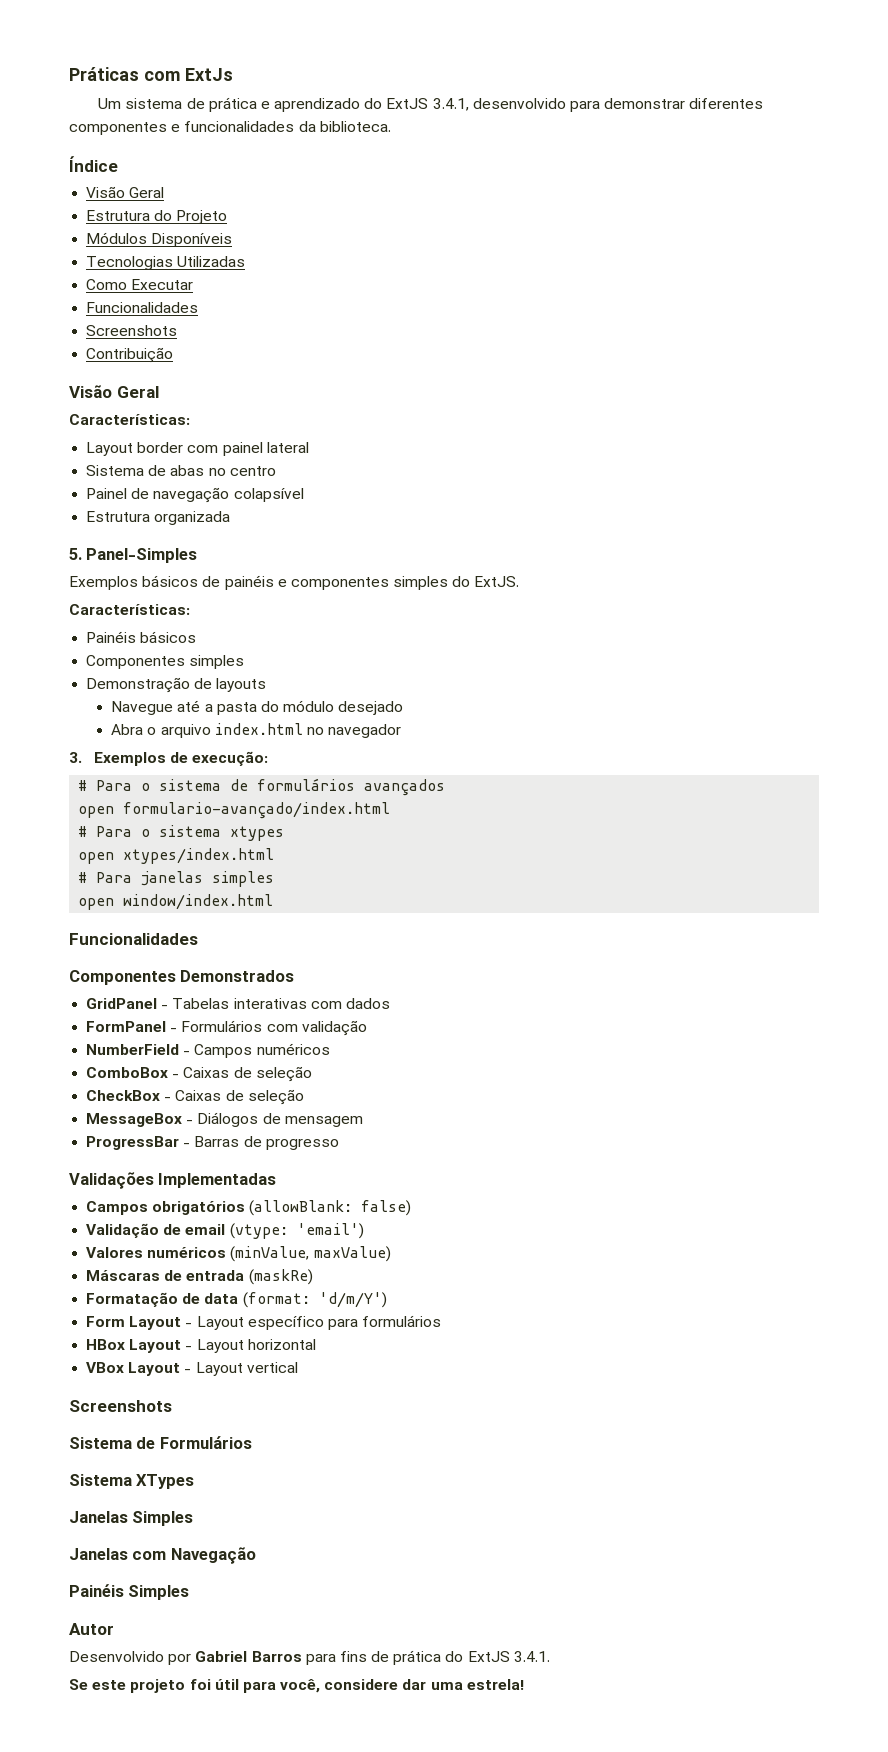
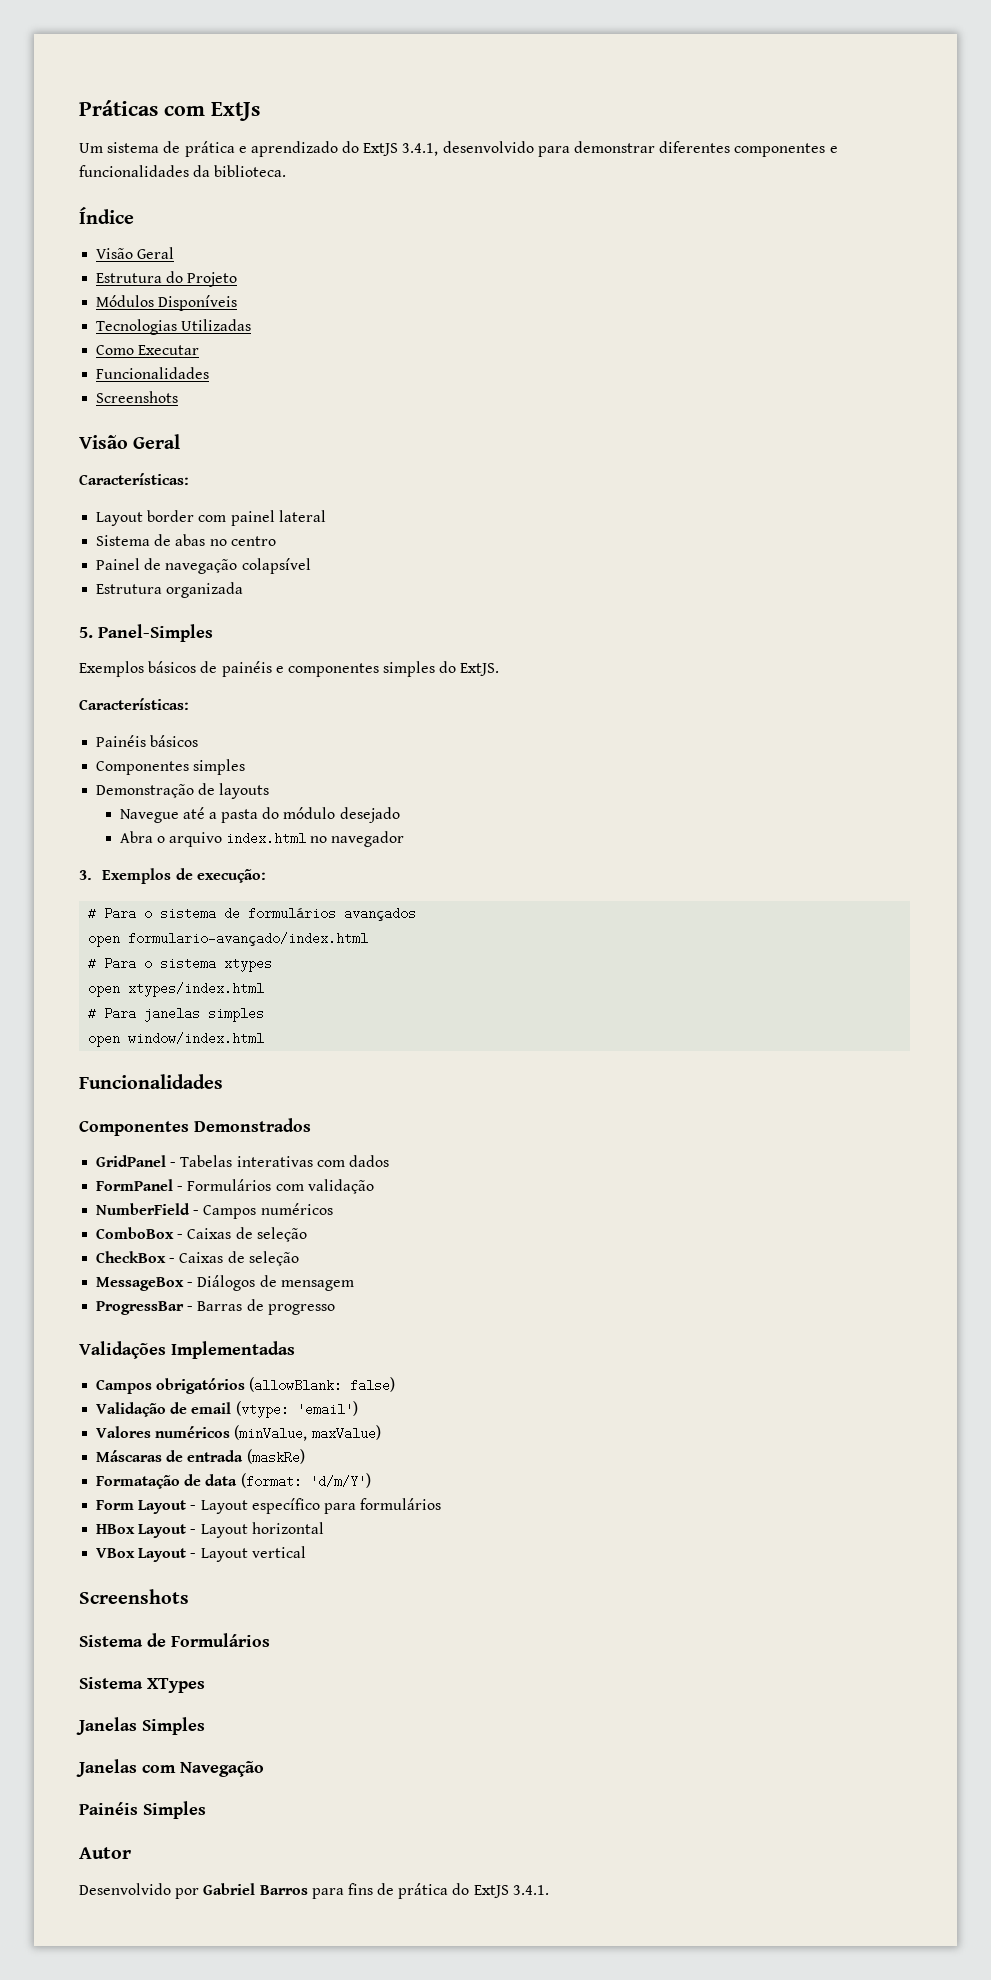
- Contribuição
- Se este projeto foi útil para você, considere dar uma estrela!

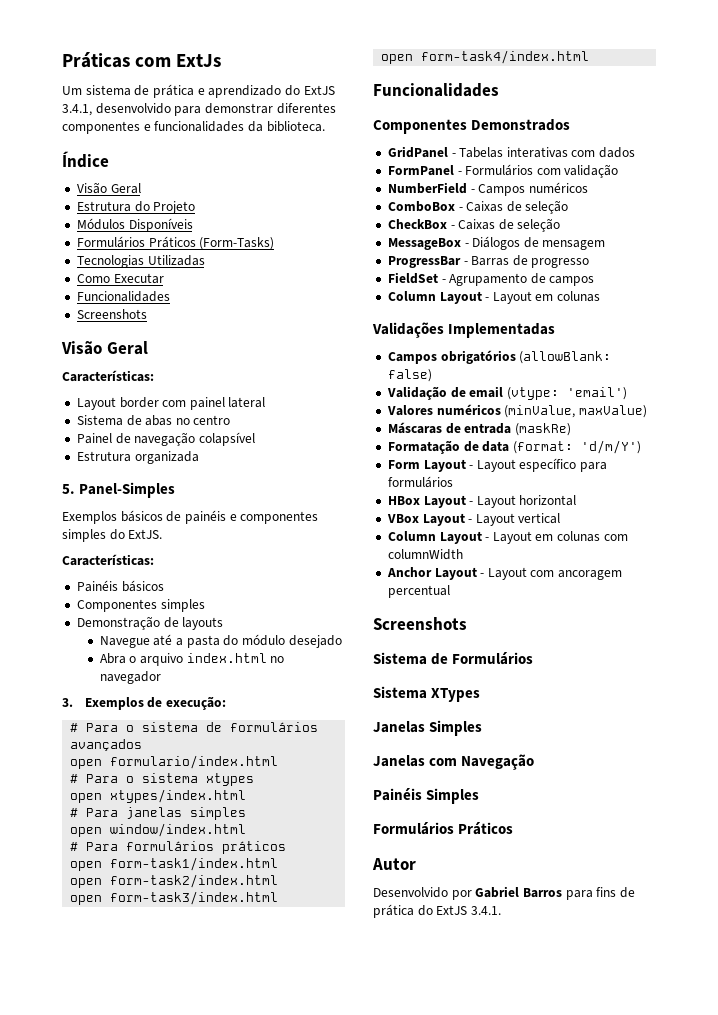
+ Formulários Práticos (Form-Tasks)
- open formulario-avançado/index.html
+ open formulario/index.html
+ # Para formulários práticos
+ open form-task1/index.html
+ open form-task2/index.html
+ open form-task3/index.html
+ open form-task4/index.html
+ FieldSet - Agrupamento de campos
+ Column Layout - Layout em colunas
+ Column Layout - Layout em colunas com columnWidth
+ Anchor Layout - Layout com ancoragem percentual
  Painéis Simples
+ Formulários Práticos

